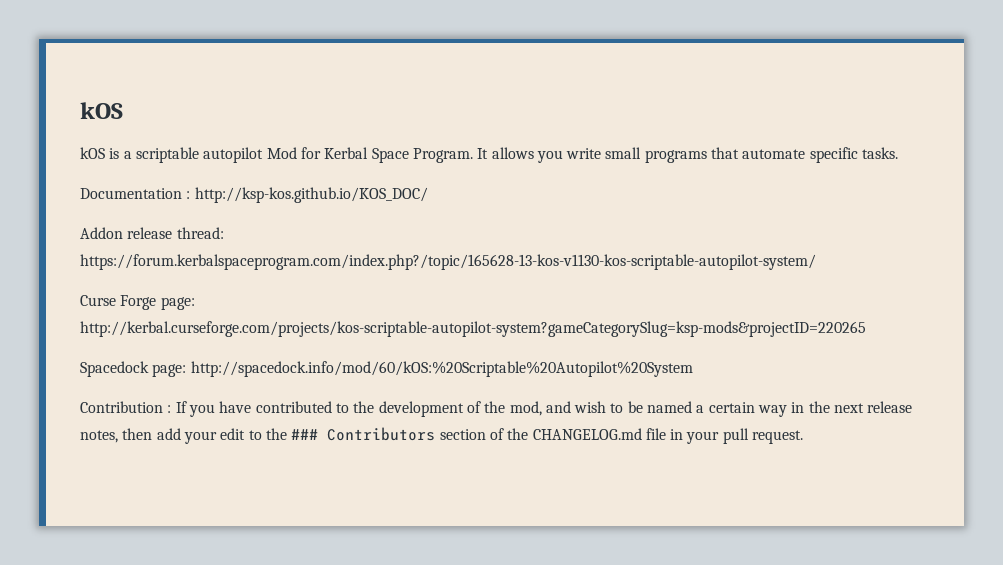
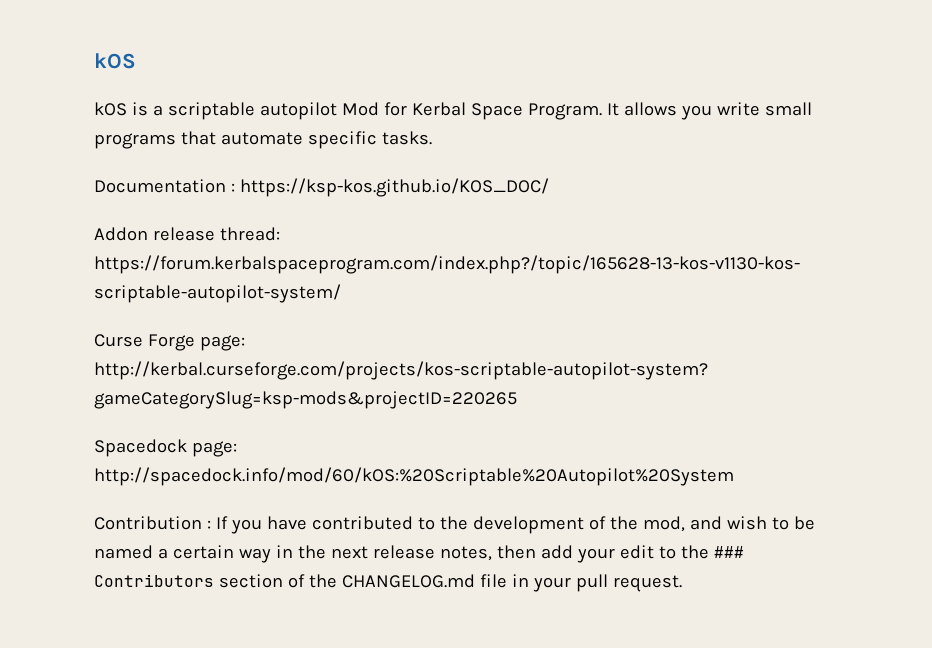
- Documentation : http://ksp-kos.github.io/KOS_DOC/
+ Documentation : https://ksp-kos.github.io/KOS_DOC/

